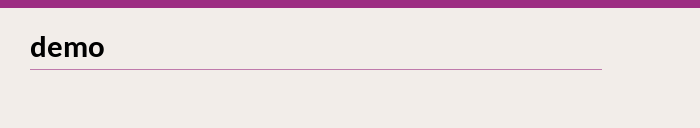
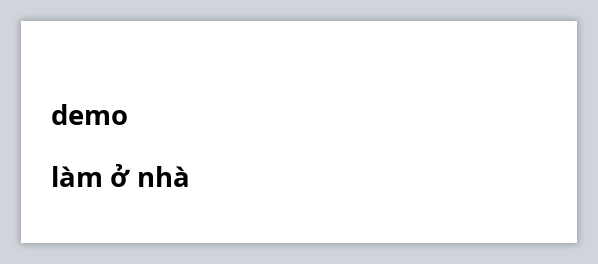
+ làm ở nhà

